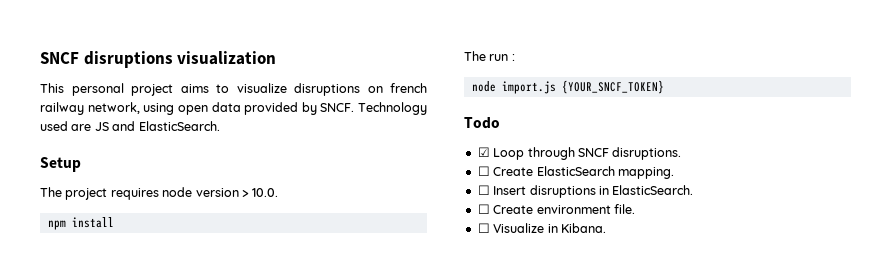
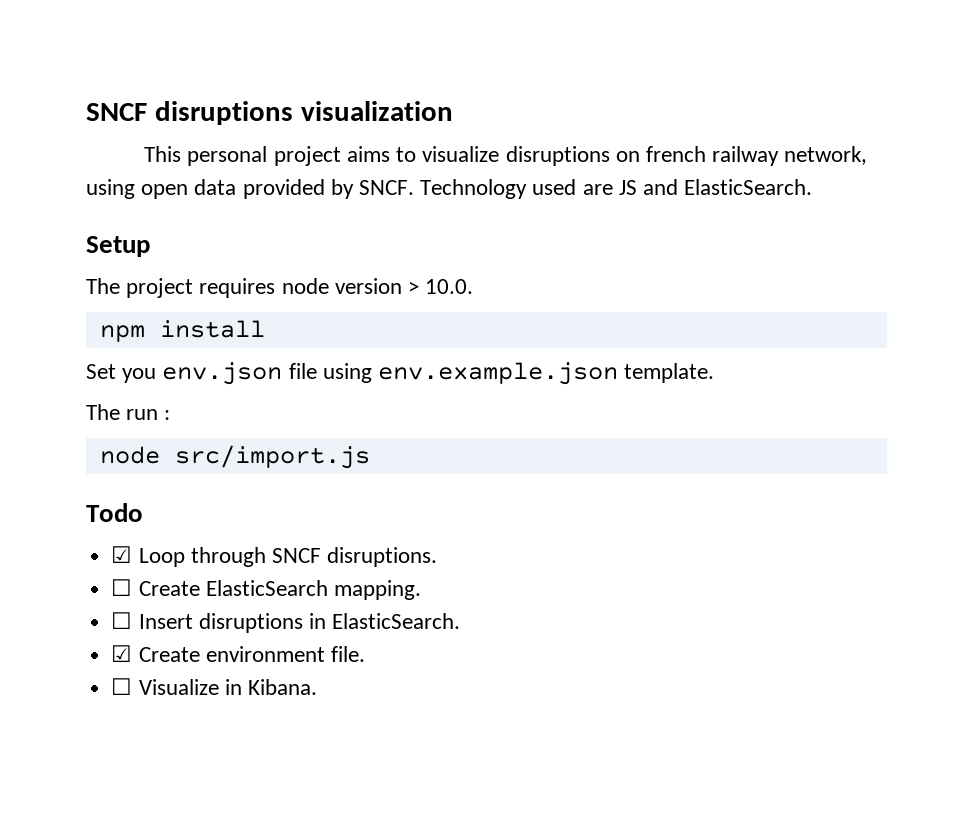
+ Set you env.json file using env.example.json template.
- node import.js {YOUR_SNCF_TOKEN}
+ node src/import.js
- ☐ Create environment file.
+ ☑ Create environment file.

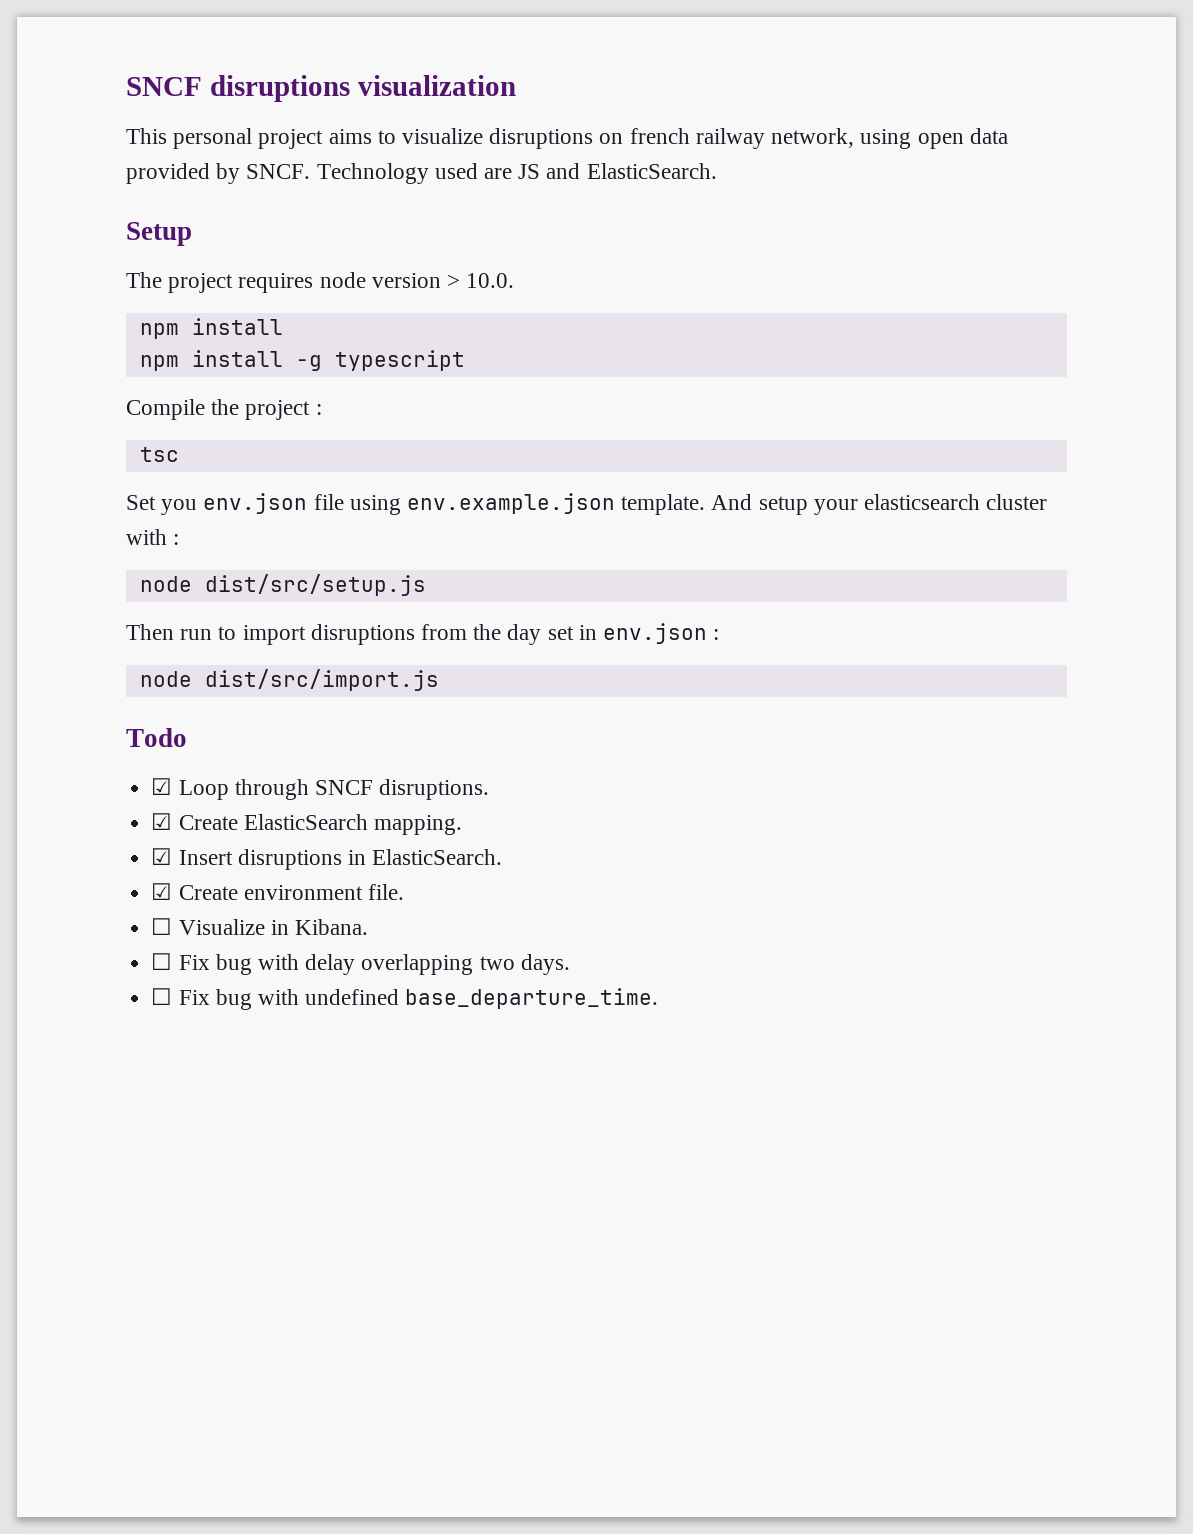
+ npm install -g typescript
+ Compile the project :
+ tsc
- Set you env.json file using env.example.json template.
- The run :
- node src/import.js
+ Set you env.json file using env.example.json template. And setup your elasticsearch cluster with :
+ node dist/src/setup.js
+ Then run to import disruptions from the day set in env.json :
+ node dist/src/import.js
- ☐ Create ElasticSearch mapping.
+ ☑ Create ElasticSearch mapping.
- ☐ Insert disruptions in ElasticSearch.
+ ☑ Insert disruptions in ElasticSearch.
+ ☐ Fix bug with delay overlapping two days.
+ ☐ Fix bug with undefined base_departure_time.

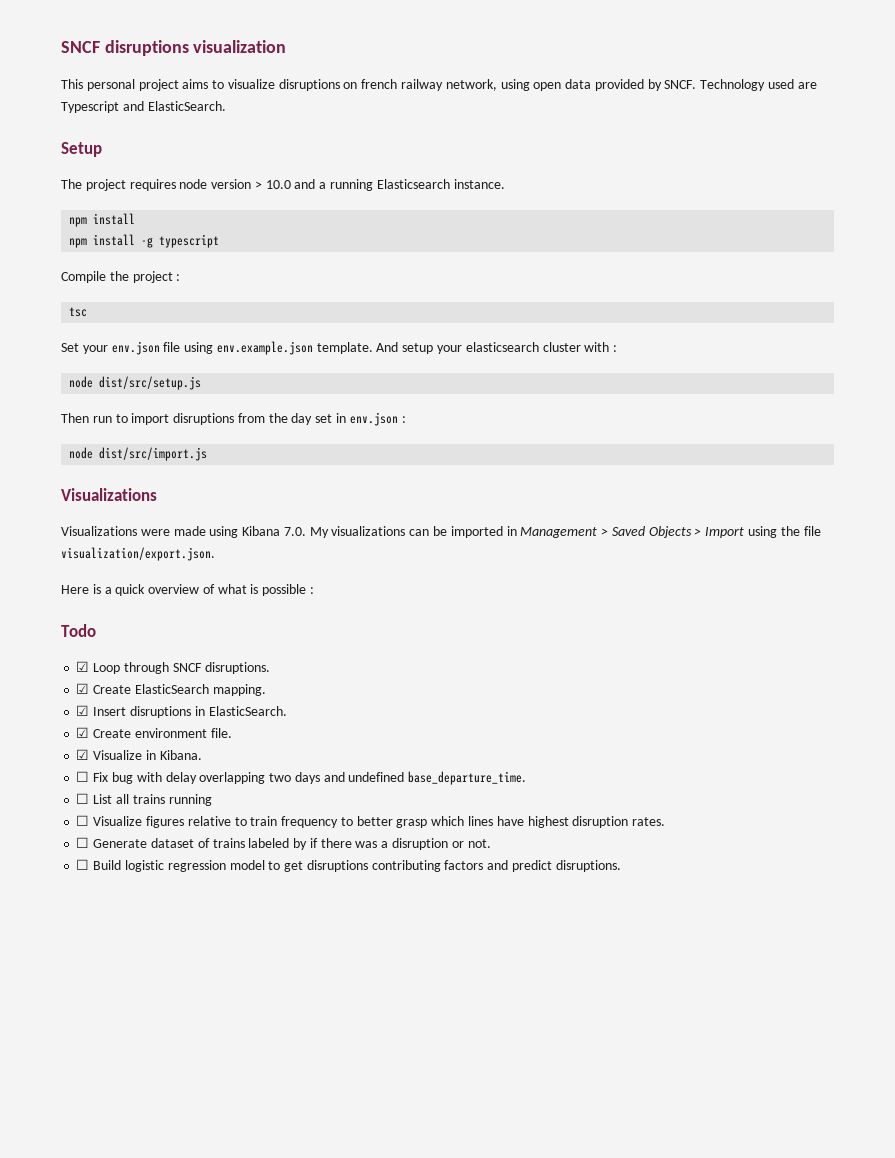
- Technology used are JS and ElasticSearch.
+ Technology used are Typescript and ElasticSearch.
- The project requires node version > 10.0.
+ The project requires node version > 10.0 and a running Elasticsearch instance.
- Set you env.json file using env.example.json template.
+ Set your env.json file using env.example.json template.
  node dist/src/import.js
+ Visualizations
+ Visualizations were made using Kibana 7.0. My visualizations can be imported in Management > Saved Objects > Import using the file visualization/export.json.
+ Here is a quick overview of what is possible :
- ☐ Visualize in Kibana.
+ ☑ Visualize in Kibana.
- ☐ Fix bug with delay overlapping two days.
- ☐ Fix bug with undefined base_departure_time.
+ ☐ Fix bug with delay overlapping two days and undefined base_departure_time.
+ ☐ List all trains running
+ ☐ Visualize figures relative to train frequency to better grasp which lines have highest disruption rates.
+ ☐ Generate dataset of trains labeled by if there was a disruption or not.
+ ☐ Build logistic regression model to get disruptions contributing factors and predict disruptions.

